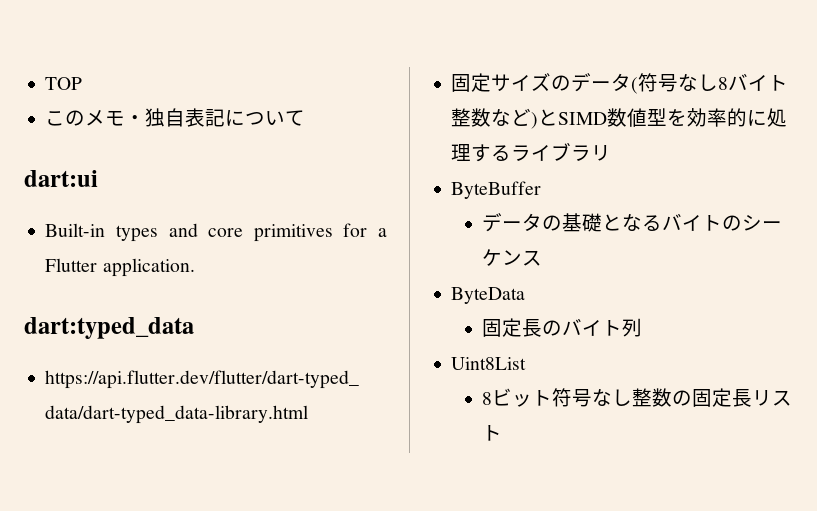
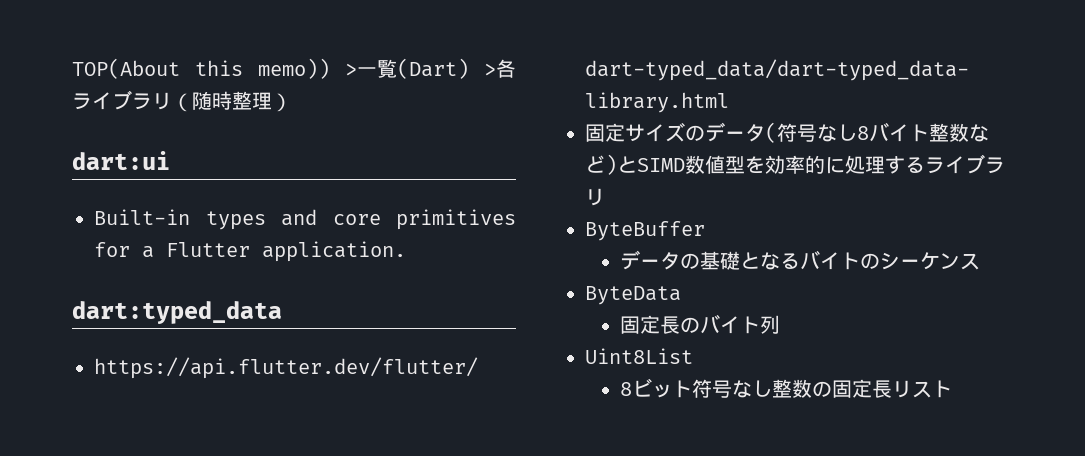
- TOP
- このメモ・独自表記について
+ TOP(About this memo)) >一覧(Dart) >各ライブラリ（随時整理）

